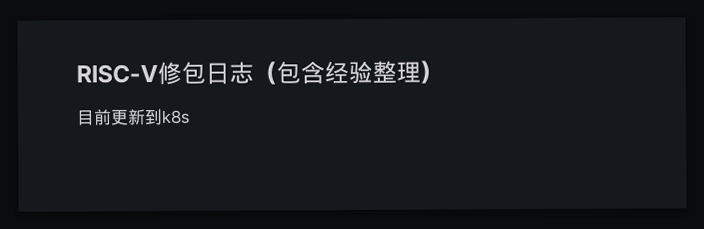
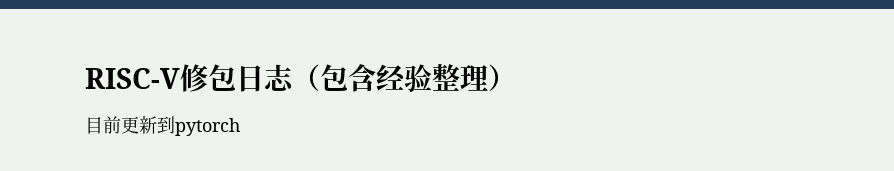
- 目前更新到k8s
+ 目前更新到pytorch

